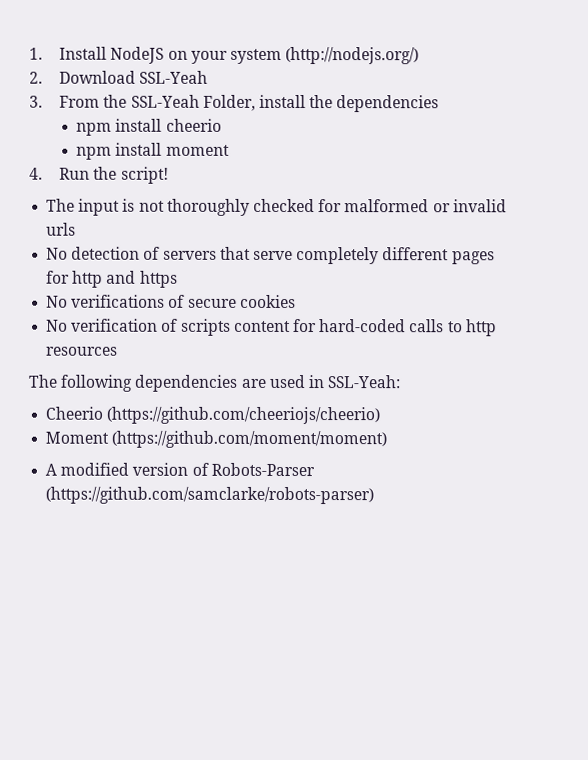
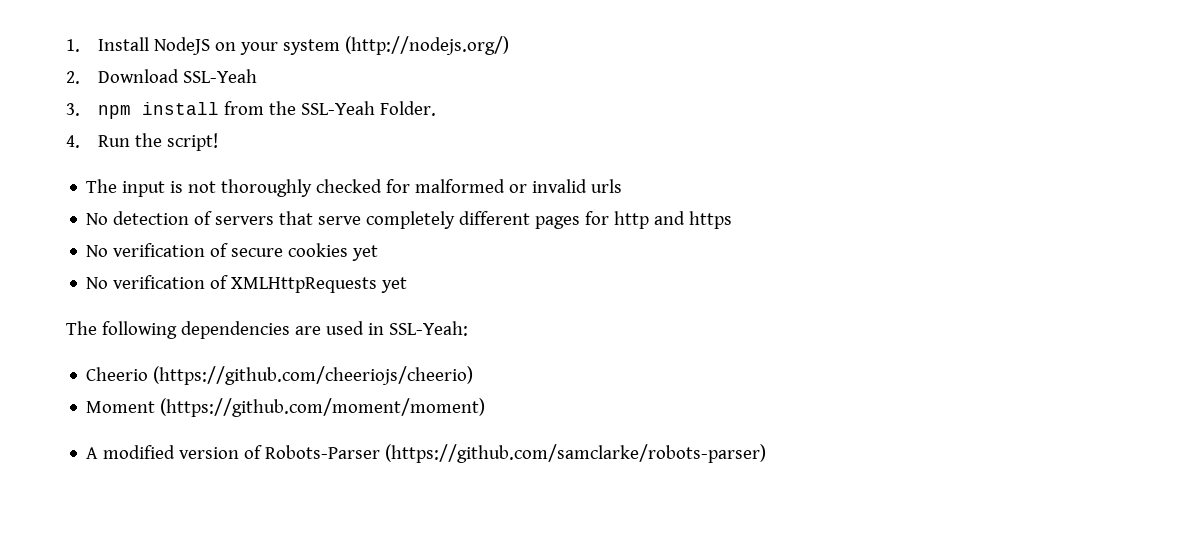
- 3. From the SSL-Yeah Folder, install the dependencies
- npm install cheerio
- npm install moment
+ 3. npm install from the SSL-Yeah Folder.
- No verifications of secure cookies
- No verification of scripts content for hard-coded calls to http resources
+ No verification of secure cookies yet
+ No verification of XMLHttpRequests yet

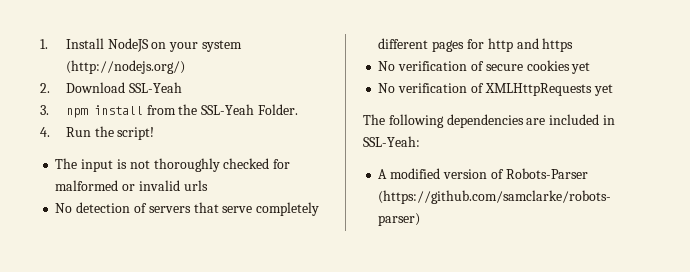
- The following dependencies are used in SSL-Yeah:
+ The following dependencies are included in SSL-Yeah:
- Cheerio (https://github.com/cheeriojs/cheerio)
- Moment (https://github.com/moment/moment)

